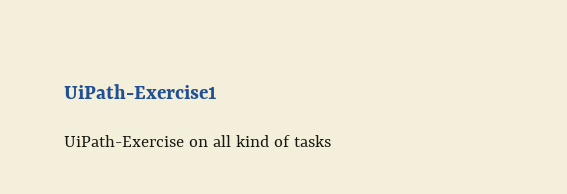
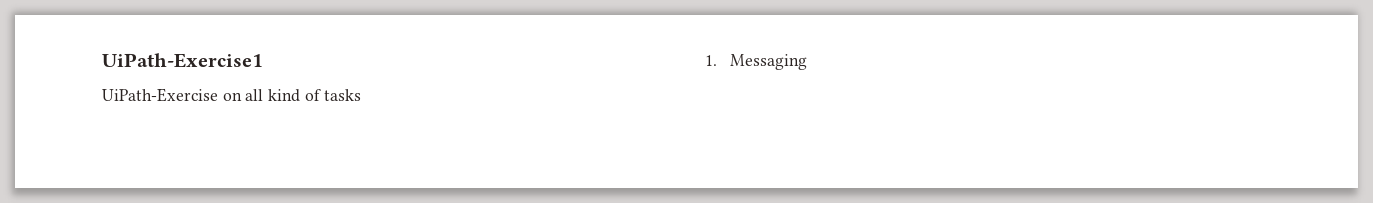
+ 1. Messaging

